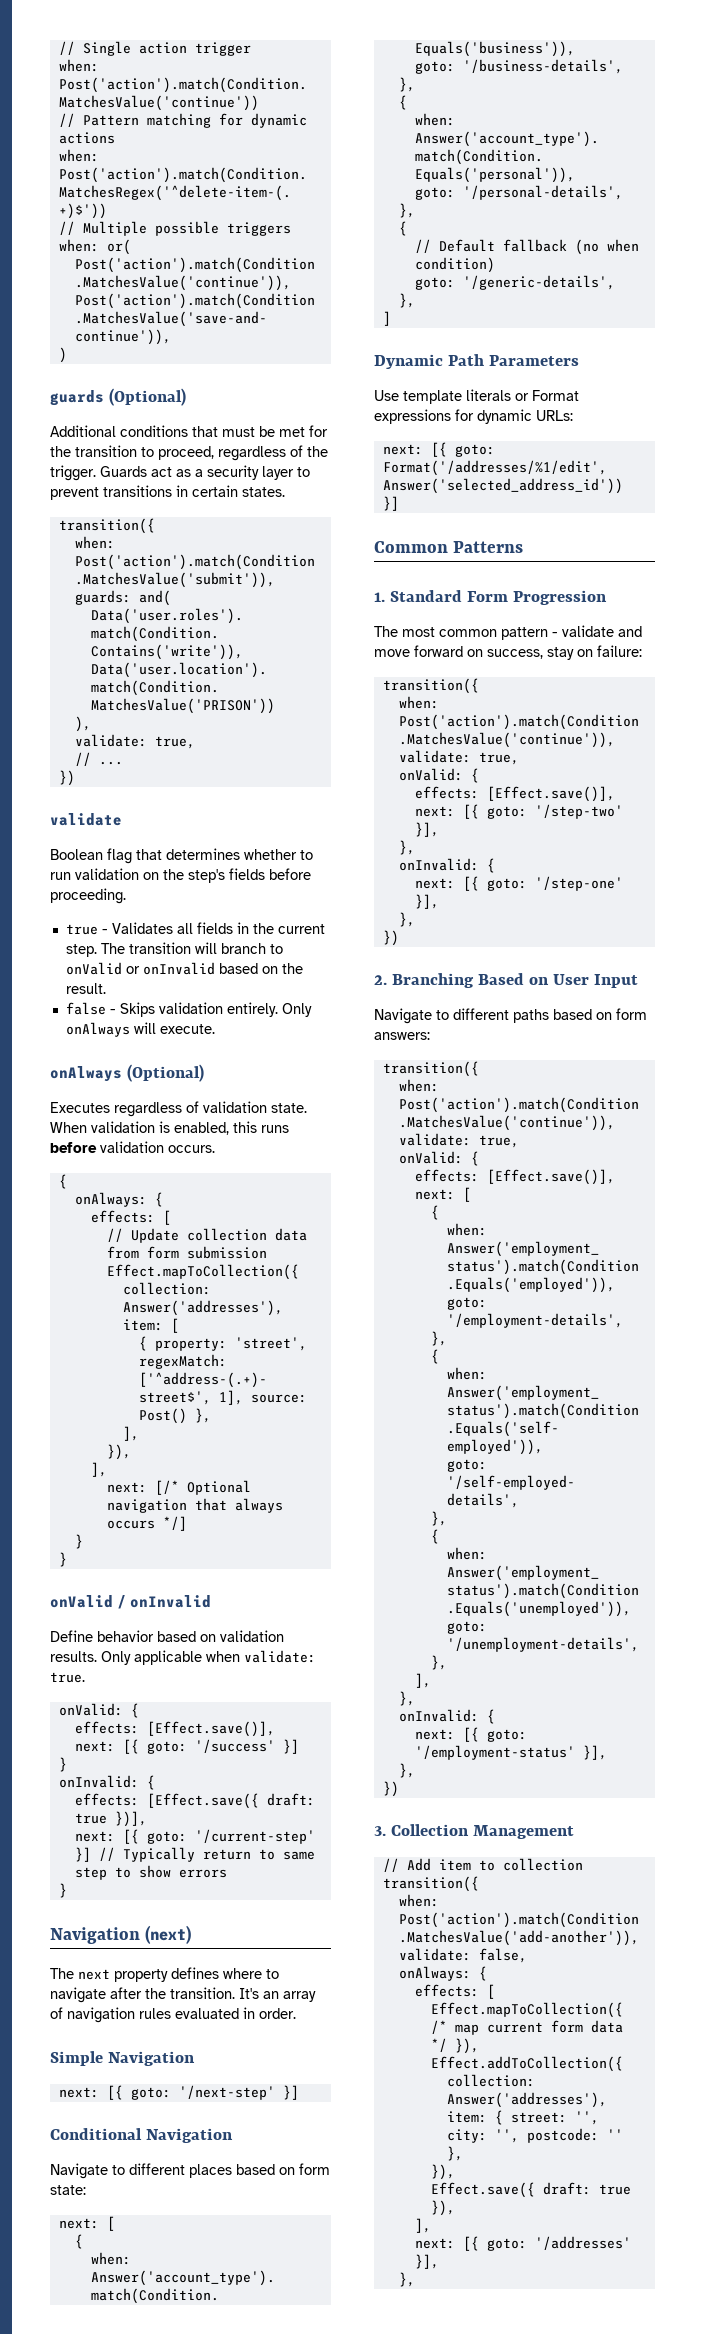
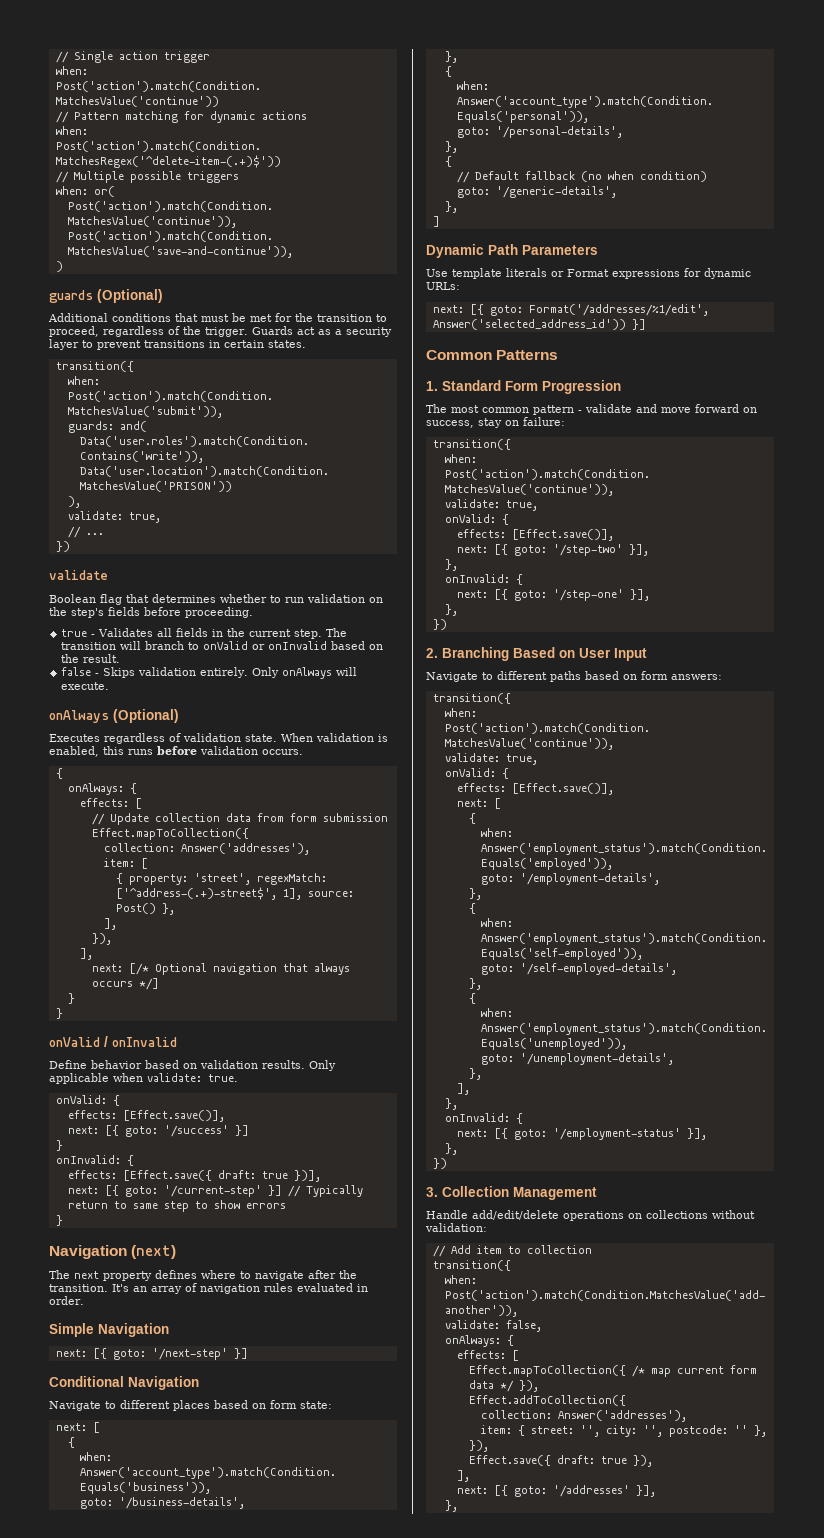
+ Handle add/edit/delete operations on collections without validation:

